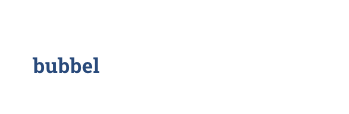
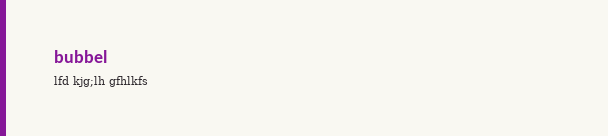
+ lfd kjg;lh gfhlkfs

